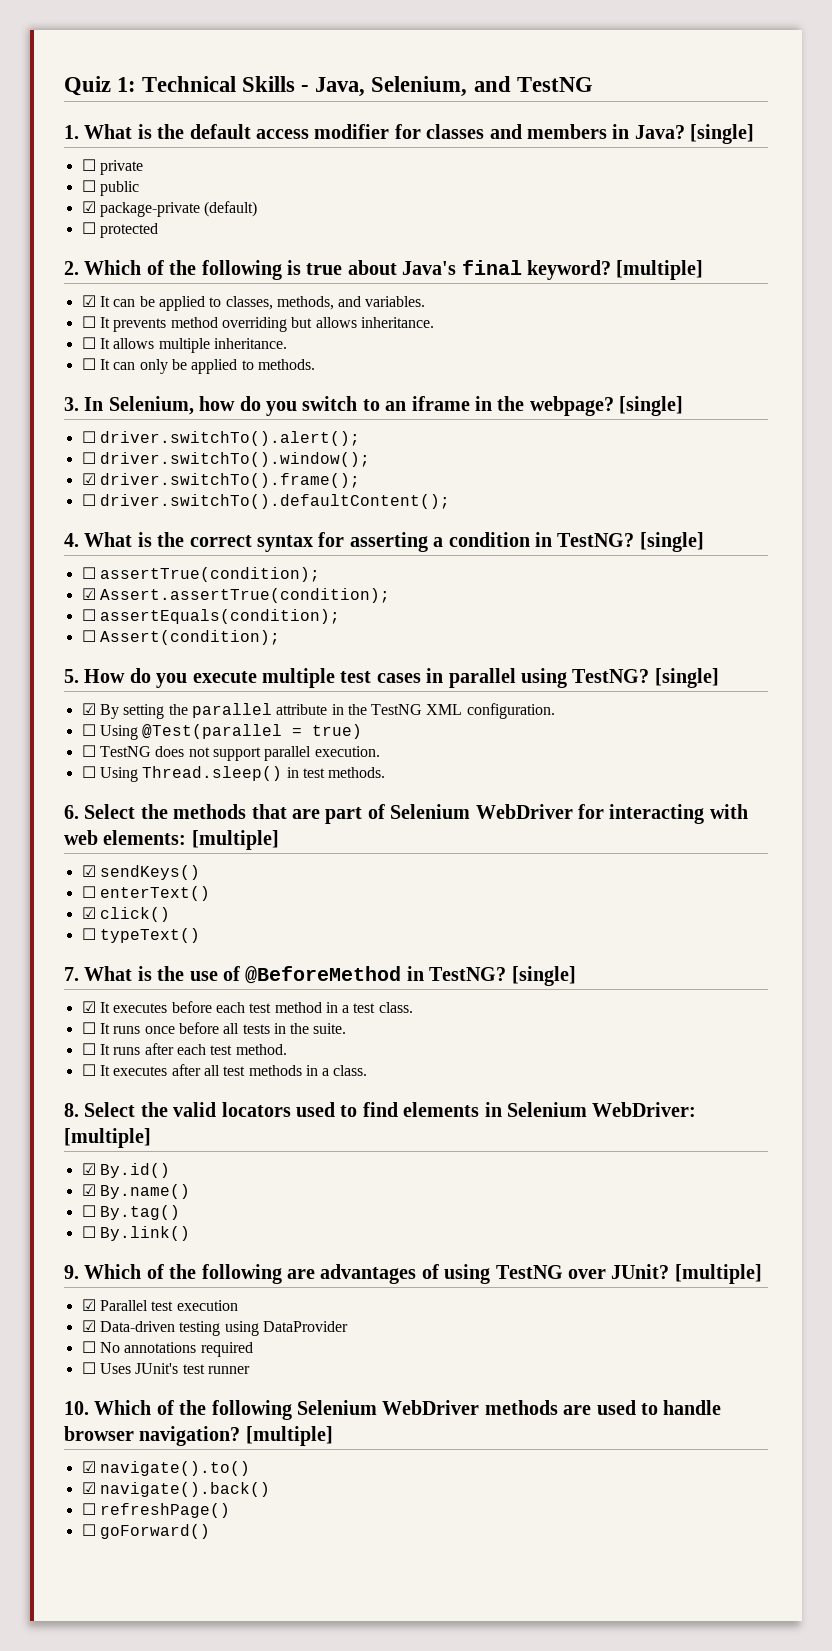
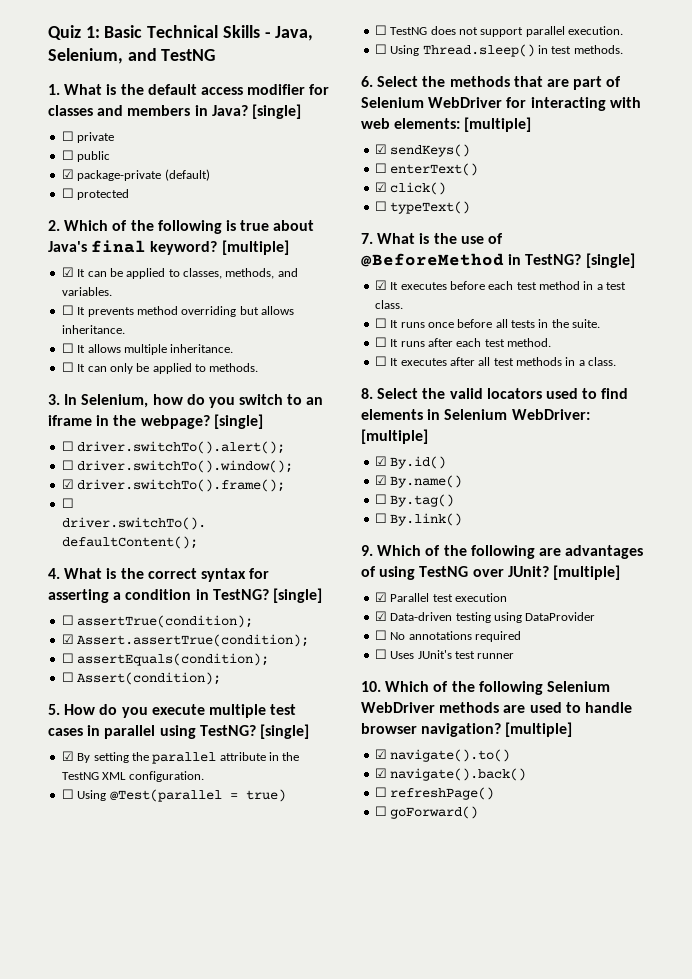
- Quiz 1: Technical Skills - Java, Selenium, and TestNG
+ Quiz 1: Basic Technical Skills - Java, Selenium, and TestNG

